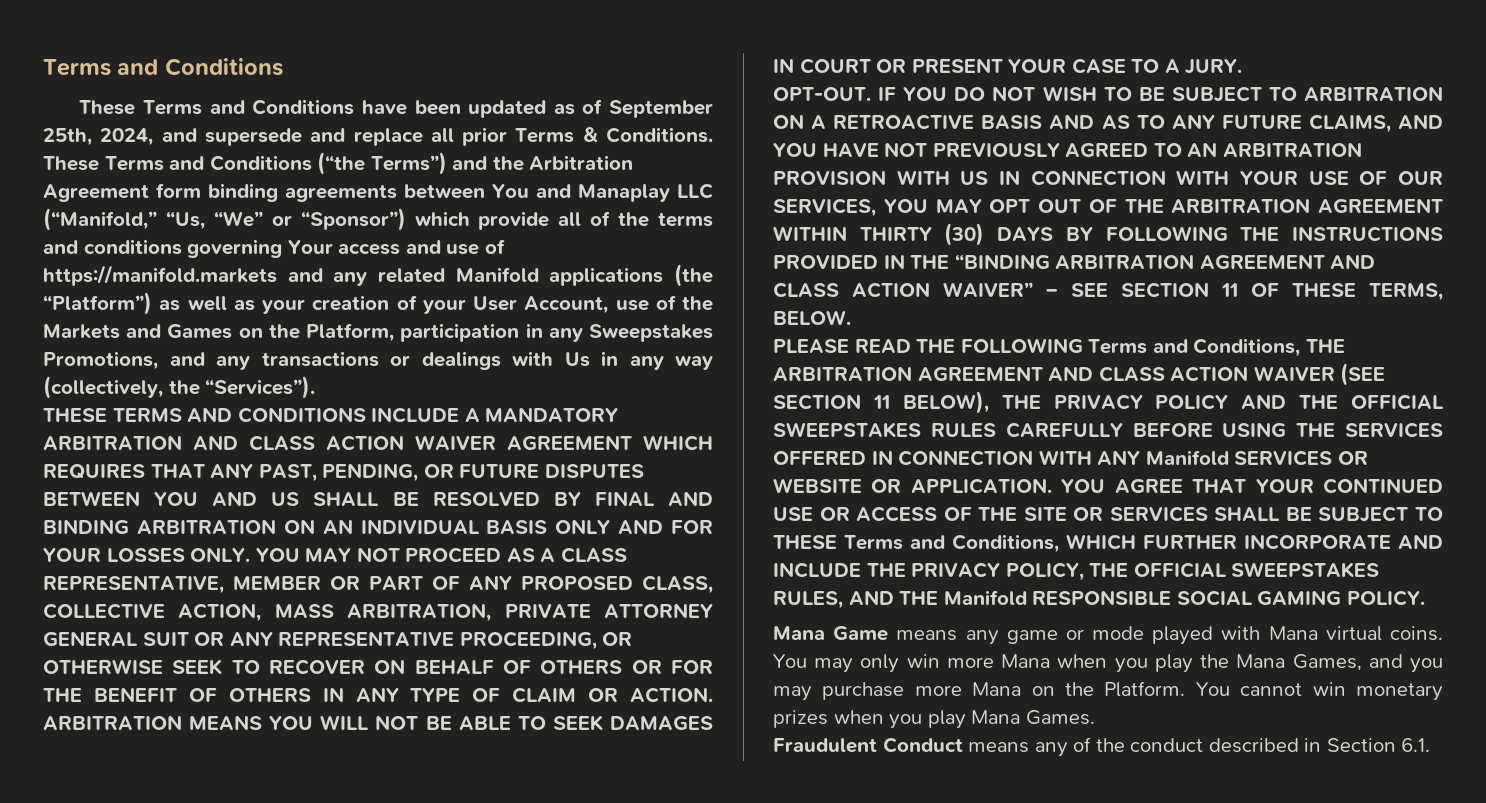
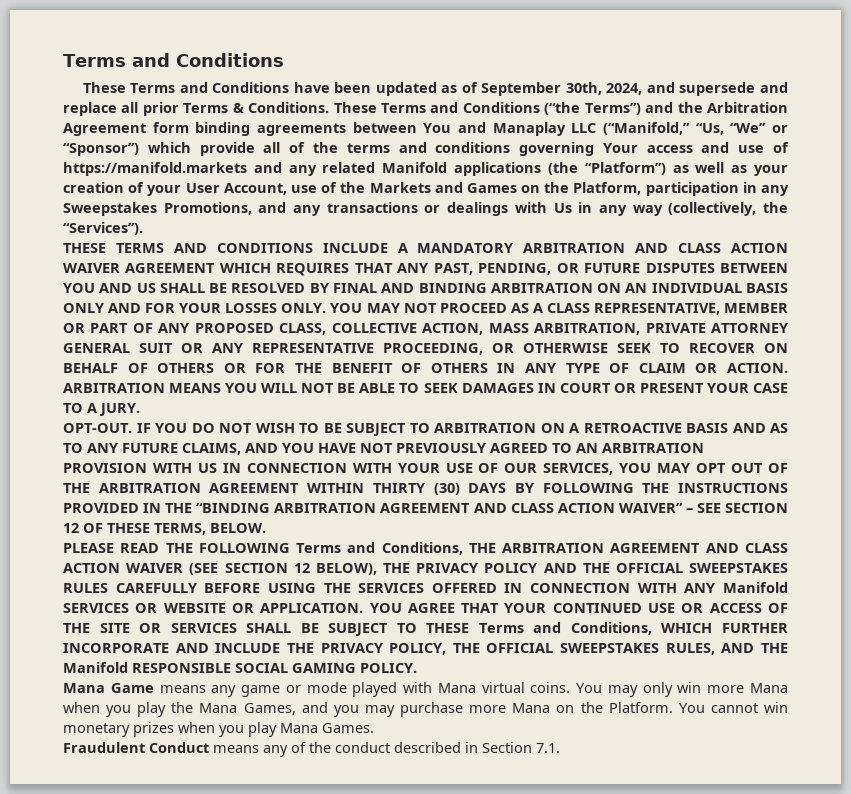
- These Terms and Conditions have been updated as of September 25th, 2024, and supersede and replace all prior Terms & Conditions.
+ These Terms and Conditions have been updated as of September 30th, 2024, and supersede and replace all prior Terms & Conditions.
- IF YOU DO NOT WISH TO BE SUBJECT TO ARBITRATION ON A RETROACTIVE BASIS AND AS TO ANY FUTURE CLAIMS, AND YOU HAVE NOT PREVIOUSLY AGREED TO AN ARBITRATION PROVISION WITH US IN CONNECTION WITH YOUR USE OF OUR SERVICES, YOU MAY OPT OUT OF THE ARBITRATION AGREEMENT WITHIN THIRTY (30) DAYS BY FOLLOWING THE INSTRUCTIONS PROVIDED IN THE “BINDING ARBITRATION AGREEMENT AND CLASS ACTION WAIVER” – SEE SECTION 11 OF THESE TERMS, BELOW.
+ IF YOU DO NOT WISH TO BE SUBJECT TO ARBITRATION ON A RETROACTIVE BASIS AND AS TO ANY FUTURE CLAIMS, AND YOU HAVE NOT PREVIOUSLY AGREED TO AN ARBITRATION PROVISION WITH US IN CONNECTION WITH YOUR USE OF OUR SERVICES, YOU MAY OPT OUT OF THE ARBITRATION AGREEMENT WITHIN THIRTY (30) DAYS BY FOLLOWING THE INSTRUCTIONS PROVIDED IN THE “BINDING ARBITRATION AGREEMENT AND CLASS ACTION WAIVER” – SEE SECTION 12 OF THESE TERMS, BELOW.
- PLEASE READ THE FOLLOWING Terms and Conditions, THE ARBITRATION AGREEMENT AND CLASS ACTION WAIVER (SEE SECTION 11 BELOW), THE PRIVACY POLICY AND THE OFFICIAL SWEEPSTAKES RULES CAREFULLY BEFORE USING THE SERVICES OFFERED IN CONNECTION WITH ANY Manifold SERVICES OR WEBSITE OR APPLICATION.
+ PLEASE READ THE FOLLOWING Terms and Conditions, THE ARBITRATION AGREEMENT AND CLASS ACTION WAIVER (SEE SECTION 12 BELOW), THE PRIVACY POLICY AND THE OFFICIAL SWEEPSTAKES RULES CAREFULLY BEFORE USING THE SERVICES OFFERED IN CONNECTION WITH ANY Manifold SERVICES OR WEBSITE OR APPLICATION.
- Fraudulent Conduct means any of the conduct described in Section 6.1.
+ Fraudulent Conduct means any of the conduct described in Section 7.1.

